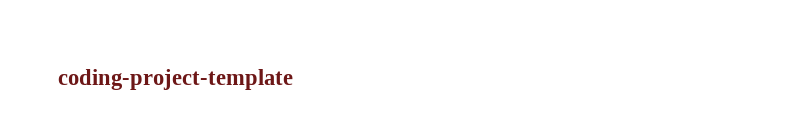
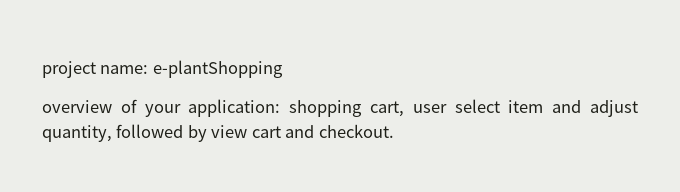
- coding-project-template
+ project name: e-plantShopping
+ overview of your application: shopping cart, user select item and adjust quantity, followed by view cart and checkout.

